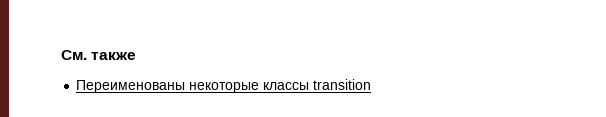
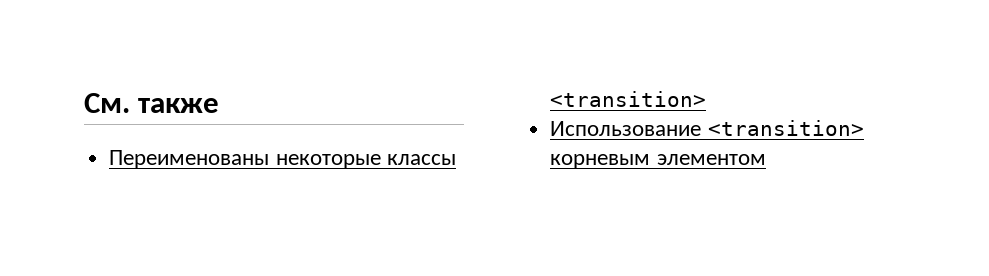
- Переименованы некоторые классы transition
+ Переименованы некоторые классы <transition>
+ Использование <transition> корневым элементом

